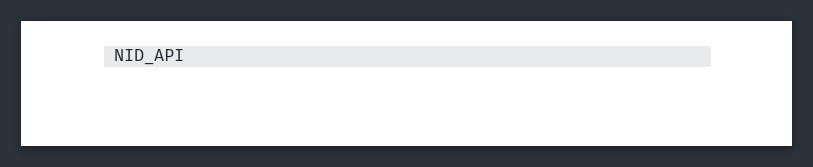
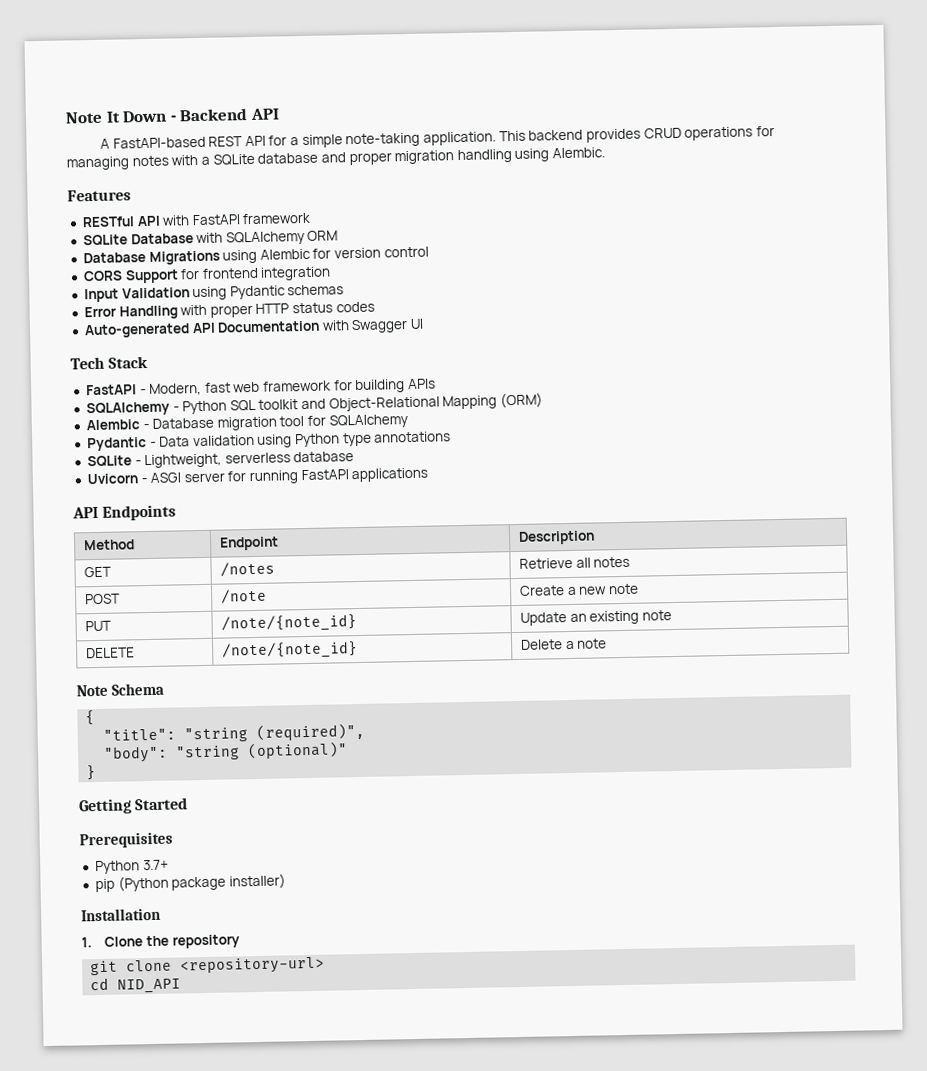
- NID_API
+ Note It Down - Backend API
+ A FastAPI-based REST API for a simple note-taking application. This backend provides CRUD operations for managing notes with a SQLite database and proper migration handling using Alembic.
+ Features
+ RESTful API with FastAPI framework
+ SQLite Database with SQLAlchemy ORM
+ Database Migrations using Alembic for version control
+ CORS Support for frontend integration
+ Input Validation using Pydantic schemas
+ Error Handling with proper HTTP status codes
+ Auto-generated API Documentation with Swagger UI
+ Tech Stack
+ FastAPI - Modern, fast web framework for building APIs
+ SQLAlchemy - Python SQL toolkit and Object-Relational Mapping (ORM)
+ Alembic - Database migration tool for SQLAlchemy
+ Pydantic - Data validation using Python type annotations
+ SQLite - Lightweight, serverless database
+ Uvicorn - ASGI server for running FastAPI applications
+ API Endpoints
+ Method | Endpoint | Description
+ GET | /notes | Retrieve all notes
+ POST | /note | Create a new note
+ PUT | /note/{note_id} | Update an existing note
+ DELETE | /note/{note_id} | Delete a note
+ Note Schema
+ {
+ "title": "string (required)",
+ "body": "string (optional)"
+ }
+ Getting Started
+ Prerequisites
+ Python 3.7+
+ pip (Python package installer)
+ Installation
+ 1. Clone the repository
+ git clone <repository-url>
+ cd NID_API

